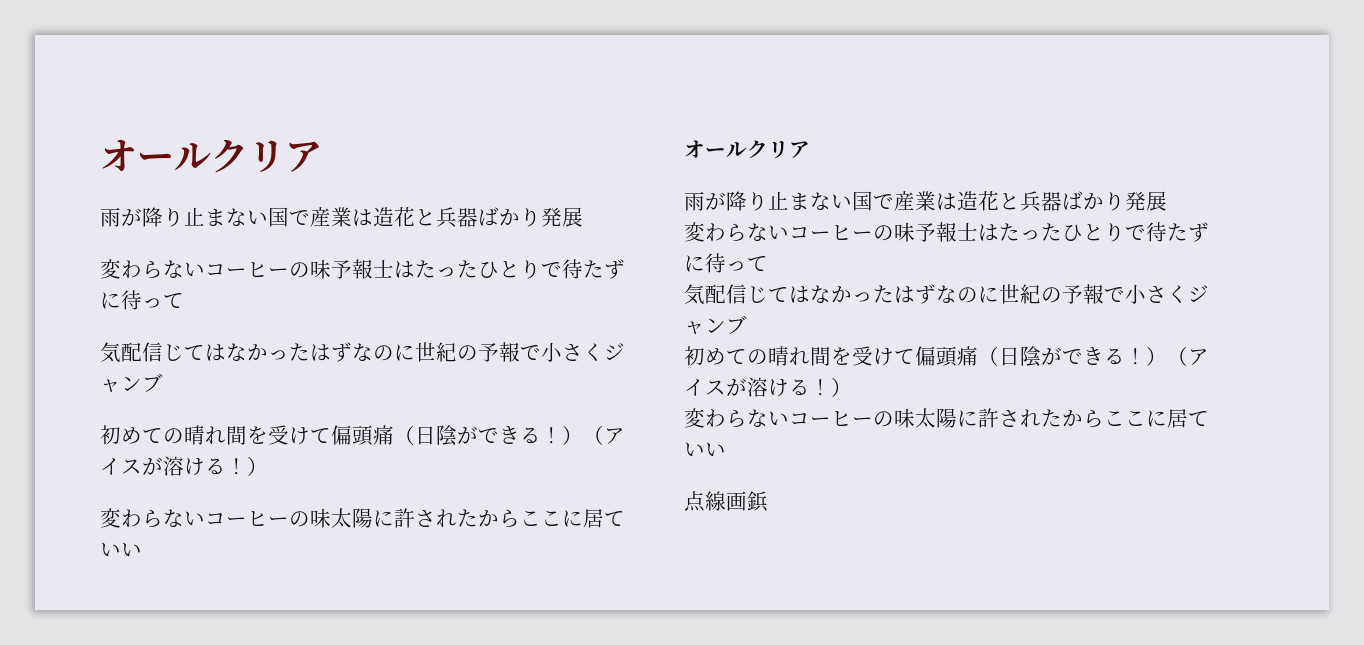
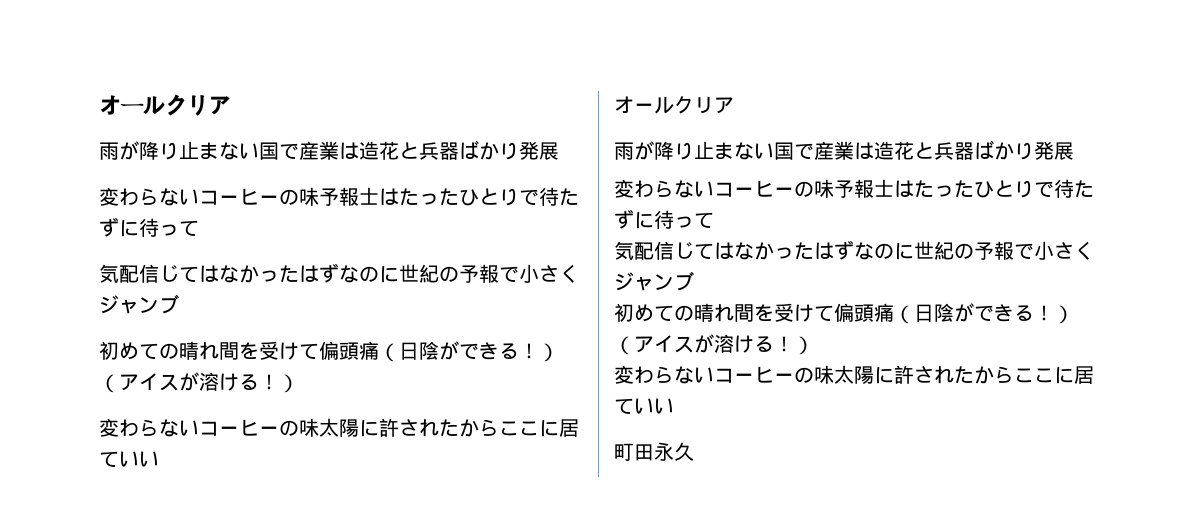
- 点線画鋲
+ 町田永久

